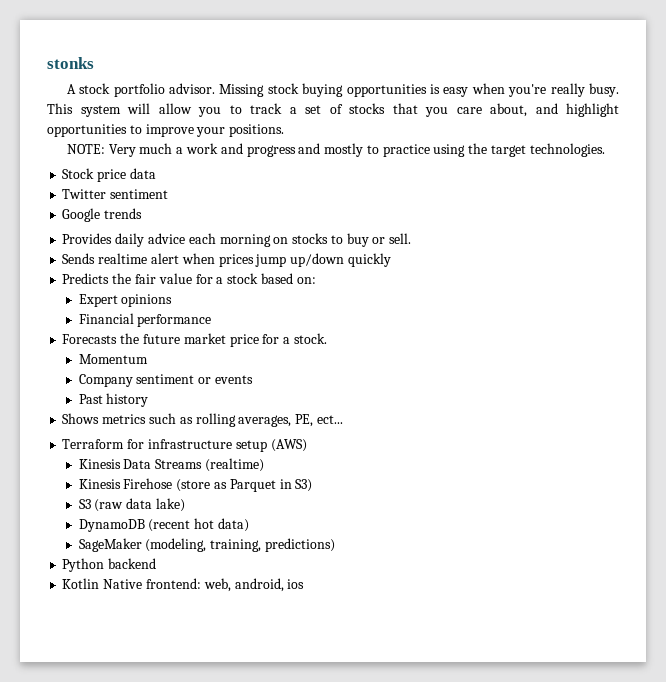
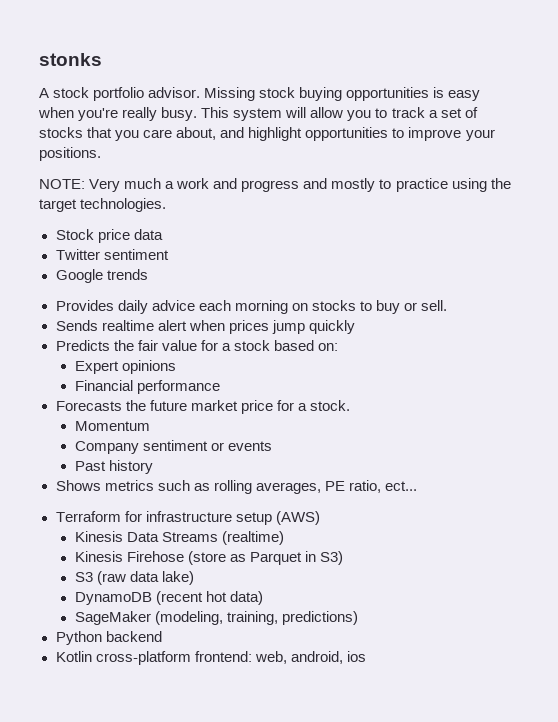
- Sends realtime alert when prices jump up/down quickly
+ Sends realtime alert when prices jump quickly
- Shows metrics such as rolling averages, PE, ect...
+ Shows metrics such as rolling averages, PE ratio, ect...
- Kotlin Native frontend: web, android, ios
+ Kotlin cross-platform frontend: web, android, ios

